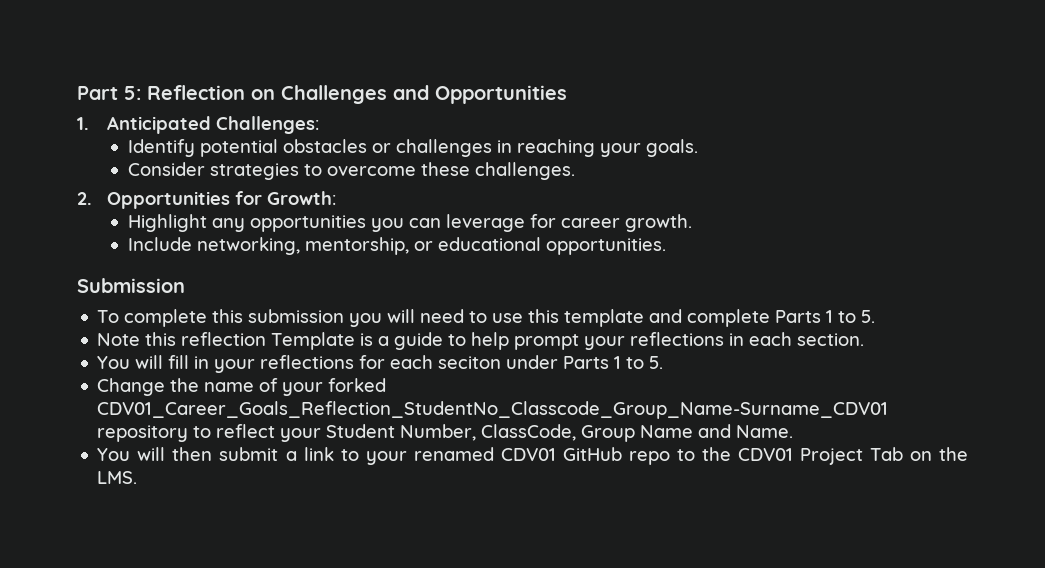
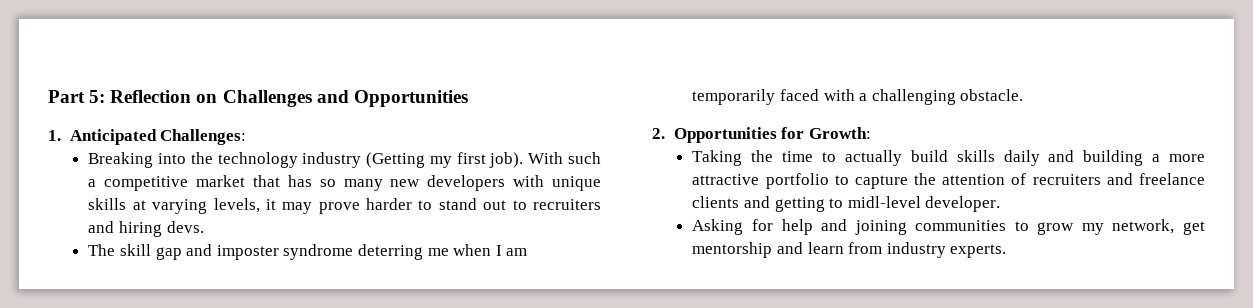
- Identify potential obstacles or challenges in reaching your goals.
- Consider strategies to overcome these challenges.
+ Breaking into the technology industry (Getting my first job). With such a competitive market that has so many new developers with unique skills at varying levels, it may prove harder to stand out to recruiters and hiring devs.
+ The skill gap and imposter syndrome deterring me when I am temporarily faced with a challenging obstacle.
  2. Opportunities for Growth:
- Highlight any opportunities you can leverage for career growth.
- Include networking, mentorship, or educational opportunities.
- Submission
- To complete this submission you will need to use this template and complete Parts 1 to 5.
- Note this reflection Template is a guide to help prompt your reflections in each section.
- You will fill in your reflections for each seciton under Parts 1 to 5.
- Change the name of your forked CDV01_Career_Goals_Reflection_StudentNo_Classcode_Group_Name-Surname_CDV01 repository to reflect your Student Number, ClassCode, Group Name and Name.
- You will then submit a link to your renamed CDV01 GitHub repo to the CDV01 Project Tab on the LMS.
+ Taking the time to actually build skills daily and building a more attractive portfolio to capture the attention of recruiters and freelance clients and getting to midl-level developer.
+ Asking for help and joining communities to grow my network, get mentorship and learn from industry experts.

